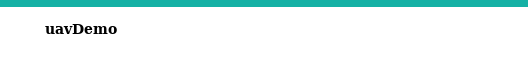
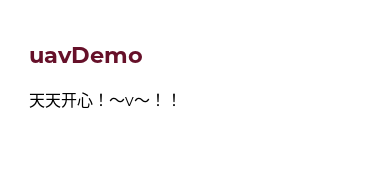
+ 天天开心！～v～！！

